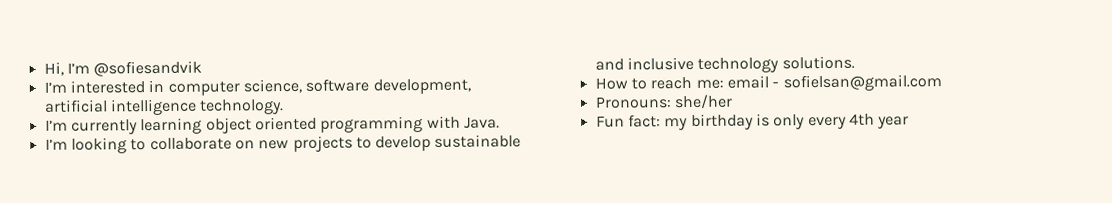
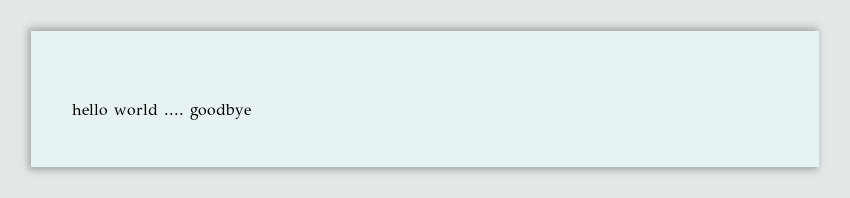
- Hi, I’m @sofiesandvik
- I’m interested in computer science, software development, artificial intelligence technology.
- I’m currently learning object oriented programming with Java.
- I’m looking to collaborate on new projects to develop sustainable and inclusive technology solutions.
- How to reach me: email - sofielsan@gmail.com
- Pronouns: she/her
- Fun fact: my birthday is only every 4th year
+ hello world .... goodbye

